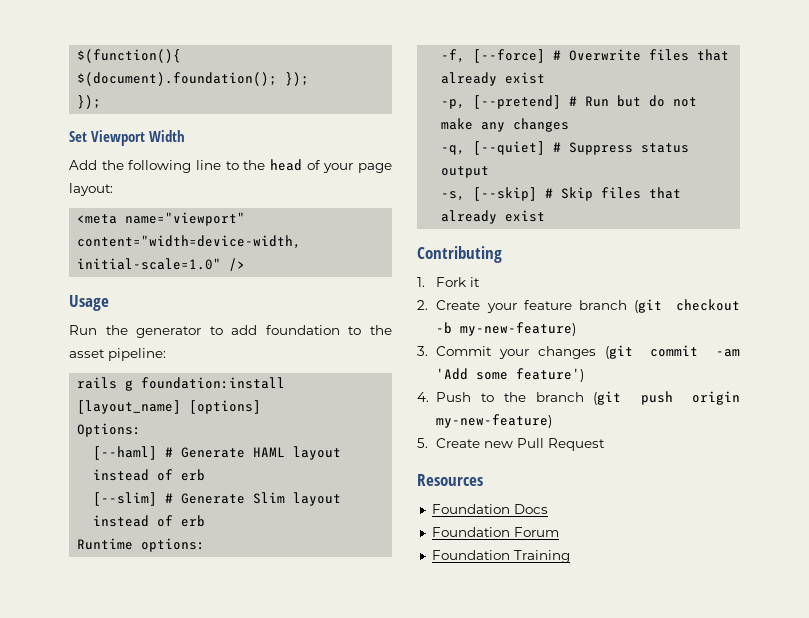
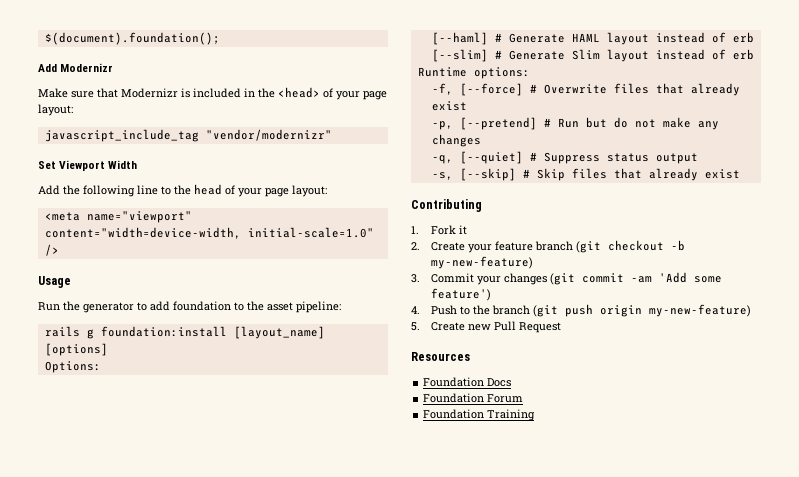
- $(function(){ $(document).foundation(); });
- });
+ $(document).foundation();
+ Add Modernizr
+ Make sure that Modernizr is included in the <head> of your page layout:
+ javascript_include_tag "vendor/modernizr"

